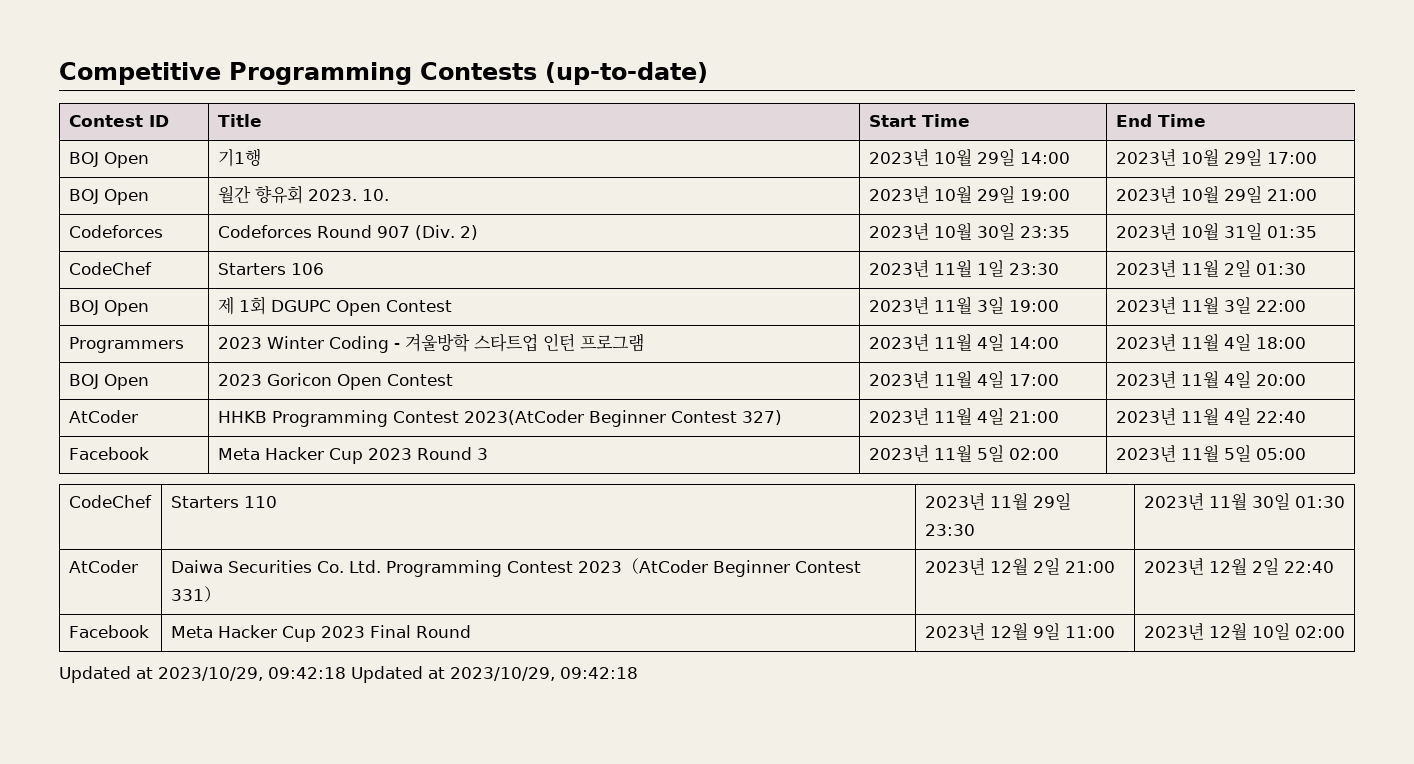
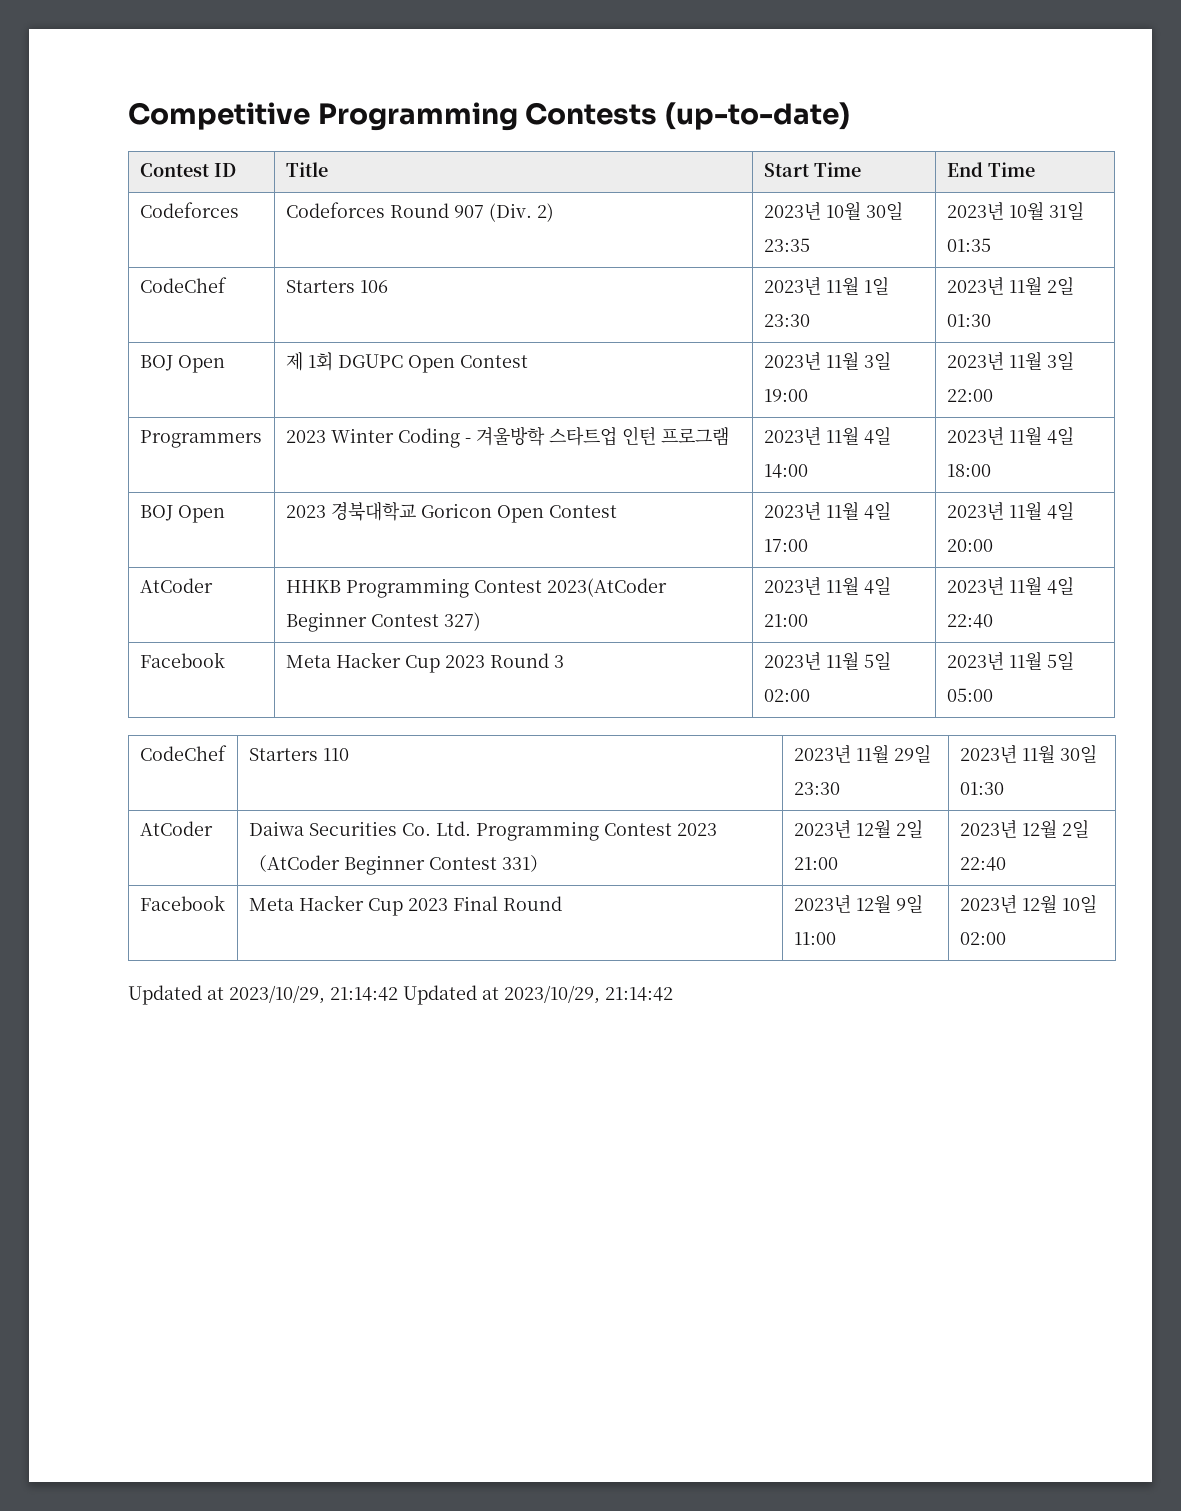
- BOJ Open | 기1행 | 2023년 10월 29일 14:00 | 2023년 10월 29일 17:00
- BOJ Open | 월간 향유회 2023. 10. | 2023년 10월 29일 19:00 | 2023년 10월 29일 21:00
- BOJ Open | 2023 Goricon Open Contest | 2023년 11월 4일 17:00 | 2023년 11월 4일 20:00
+ BOJ Open | 2023 경북대학교 Goricon Open Contest | 2023년 11월 4일 17:00 | 2023년 11월 4일 20:00
- Updated at 2023/10/29, 09:42:18 Updated at 2023/10/29, 09:42:18
+ Updated at 2023/10/29, 21:14:42 Updated at 2023/10/29, 21:14:42

